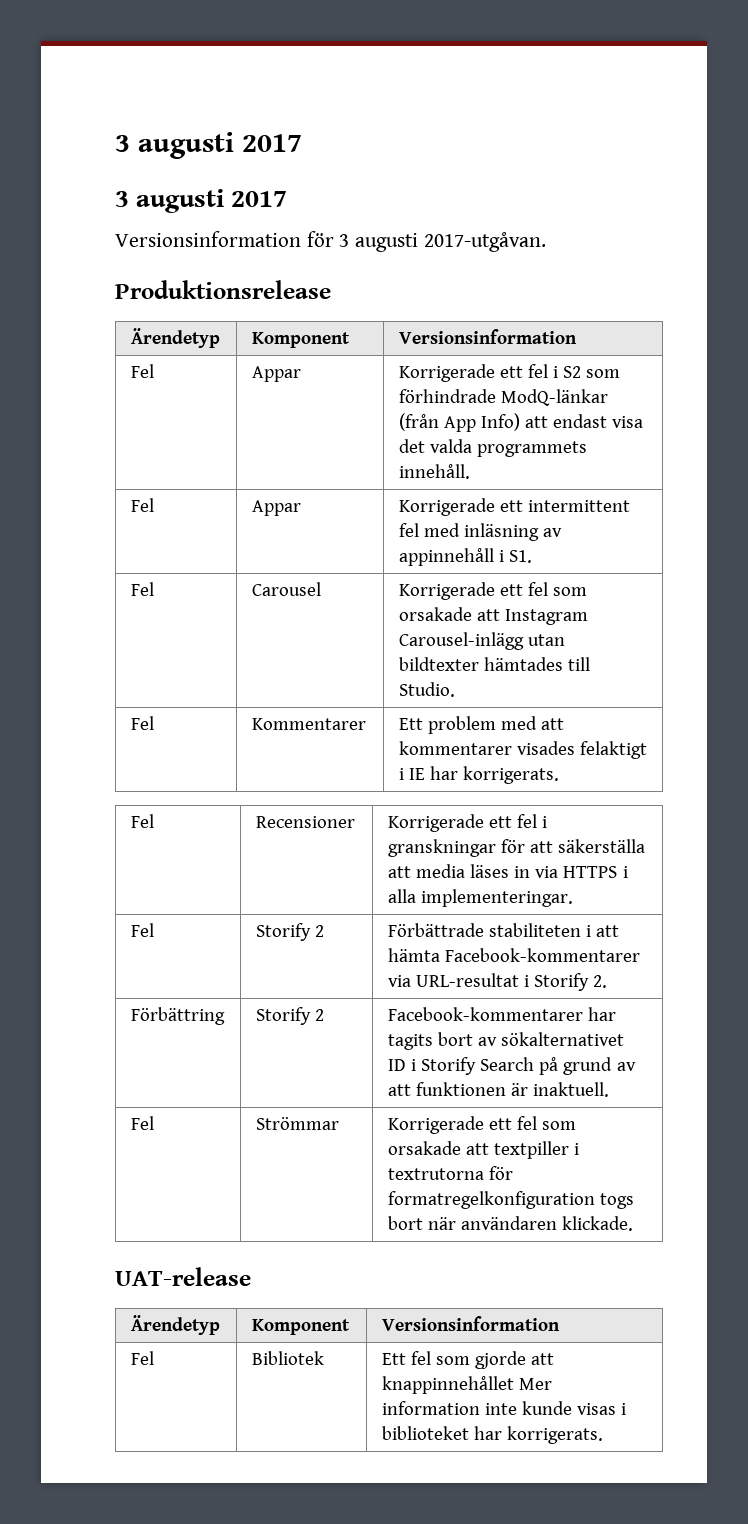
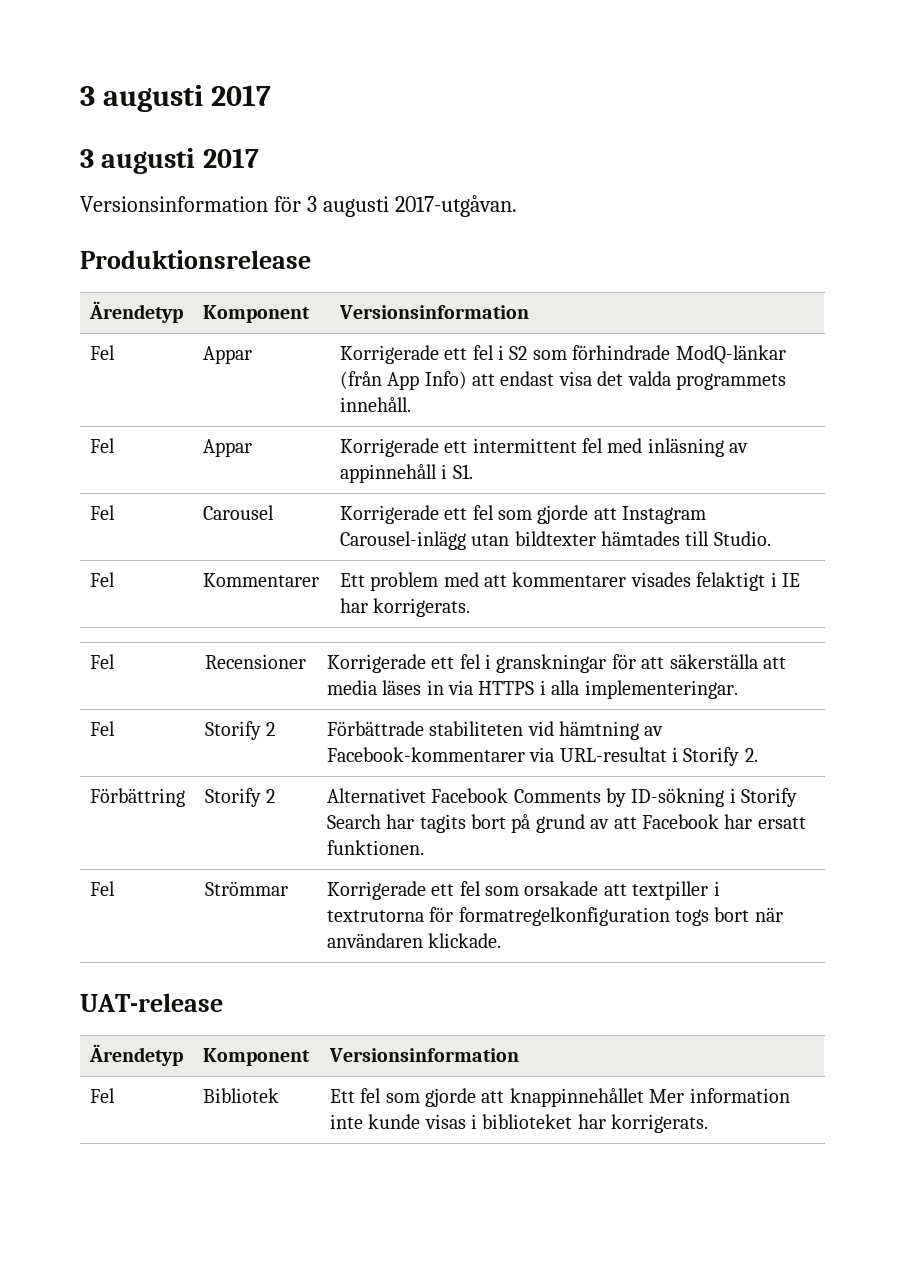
- Fel | Carousel | Korrigerade ett fel som orsakade att Instagram Carousel-inlägg utan bildtexter hämtades till Studio.
+ Fel | Carousel | Korrigerade ett fel som gjorde att Instagram Carousel-inlägg utan bildtexter hämtades till Studio.
- Fel | Storify 2 | Förbättrade stabiliteten i att hämta Facebook-kommentarer via URL-resultat i Storify 2.
+ Fel | Storify 2 | Förbättrade stabiliteten vid hämtning av Facebook-kommentarer via URL-resultat i Storify 2.
- Förbättring | Storify 2 | Facebook-kommentarer har tagits bort av sökalternativet ID i Storify Search på grund av att funktionen är inaktuell.
+ Förbättring | Storify 2 | Alternativet Facebook Comments by ID-sökning i Storify Search har tagits bort på grund av att Facebook har ersatt funktionen.

